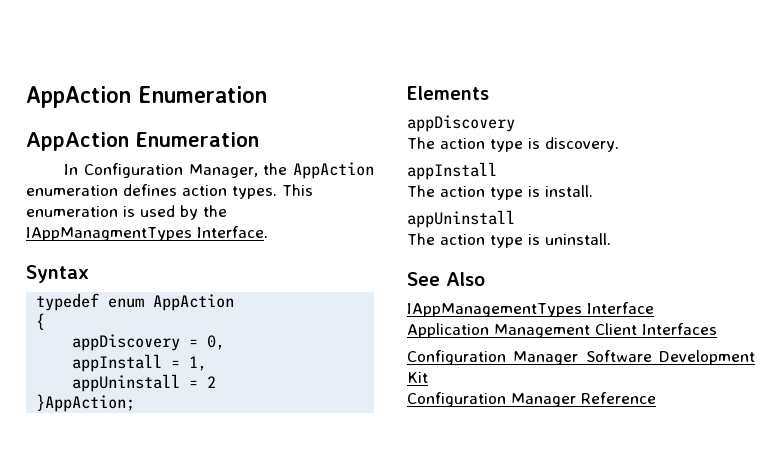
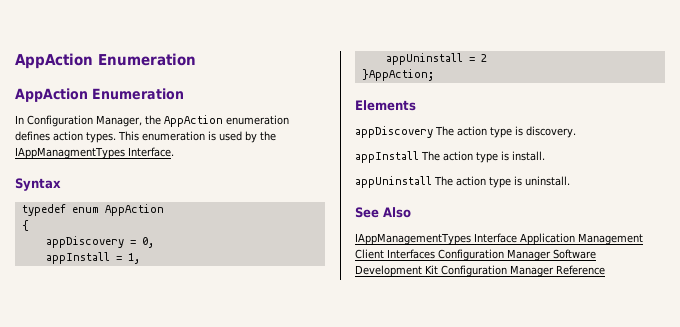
  Elements
- appDiscovery
- The action type is discovery.
- appInstall
- The action type is install.
- appUninstall
- The action type is uninstall.
+ appDiscovery The action type is discovery.
+ appInstall The action type is install.
+ appUninstall The action type is uninstall.
- IAppManagementTypes Interface
- Application Management Client Interfaces
- Configuration Manager Software Development Kit
- Configuration Manager Reference
+ IAppManagementTypes Interface Application Management Client Interfaces Configuration Manager Software Development Kit Configuration Manager Reference

